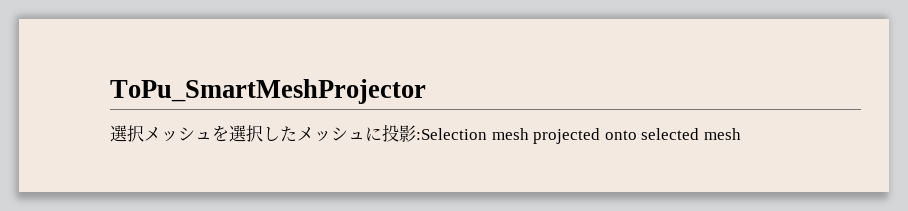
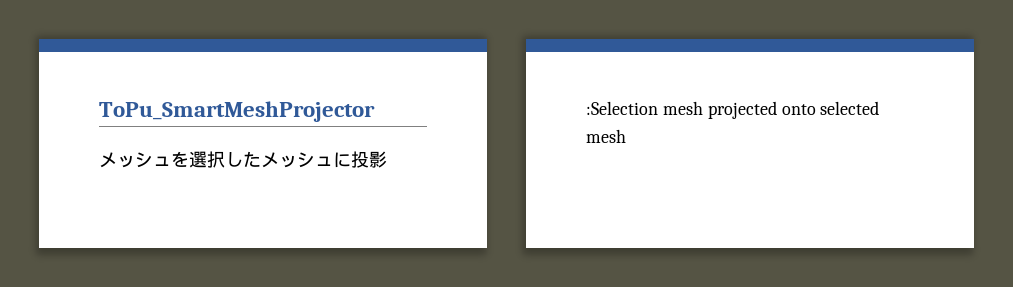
- 選択メッシュを選択したメッシュに投影:Selection mesh projected onto selected mesh
+ メッシュを選択したメッシュに投影:Selection mesh projected onto selected mesh

